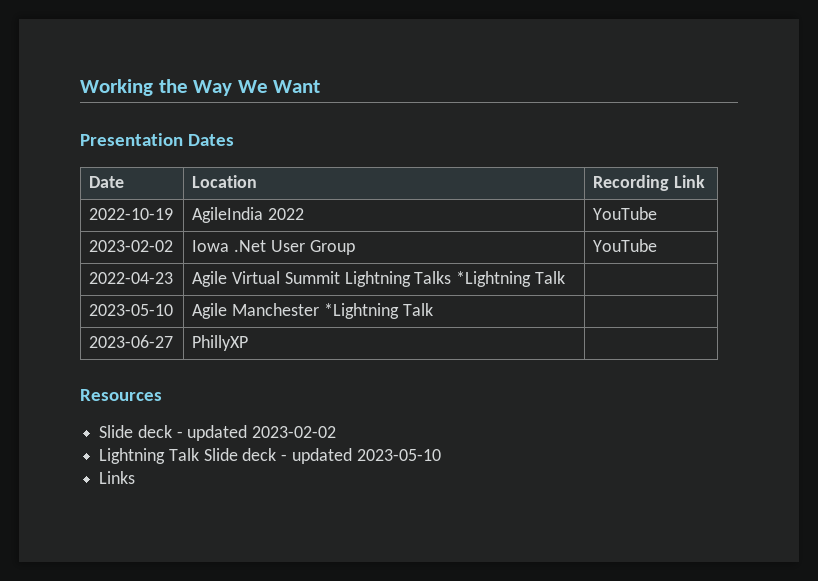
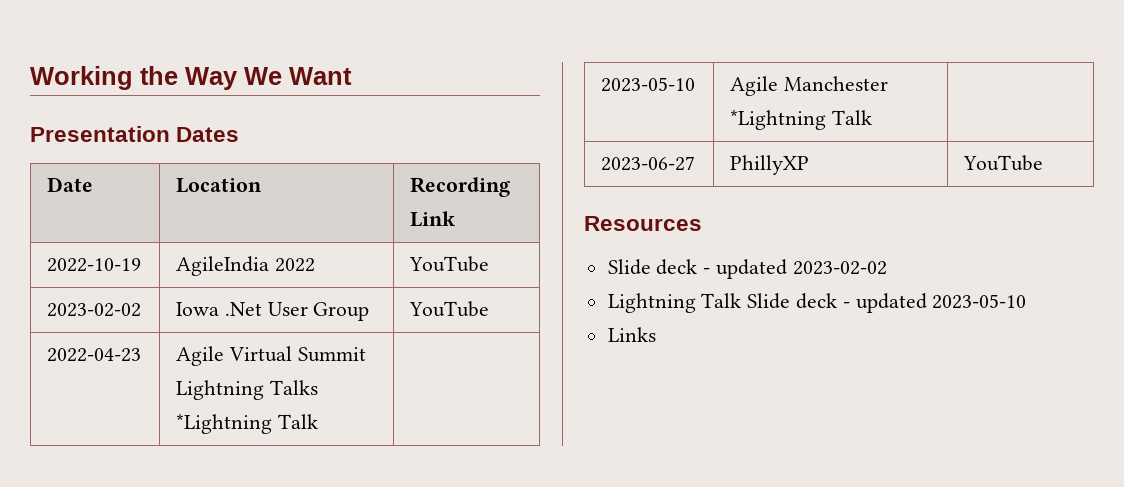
- 2023-06-27 | PhillyXP |
+ 2023-06-27 | PhillyXP | YouTube

